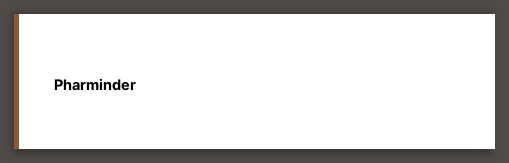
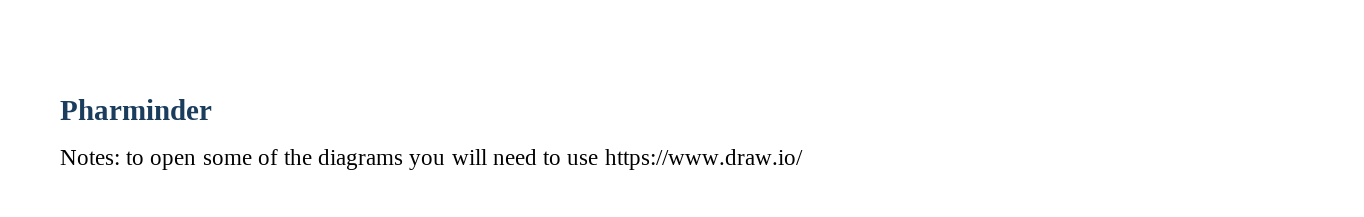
+ Notes: to open some of the diagrams you will need to use https://www.draw.io/

